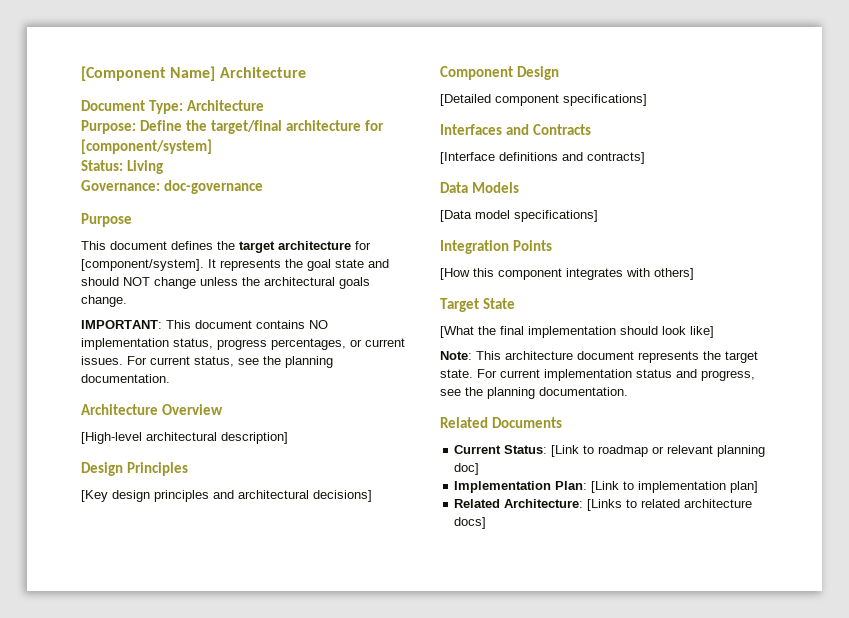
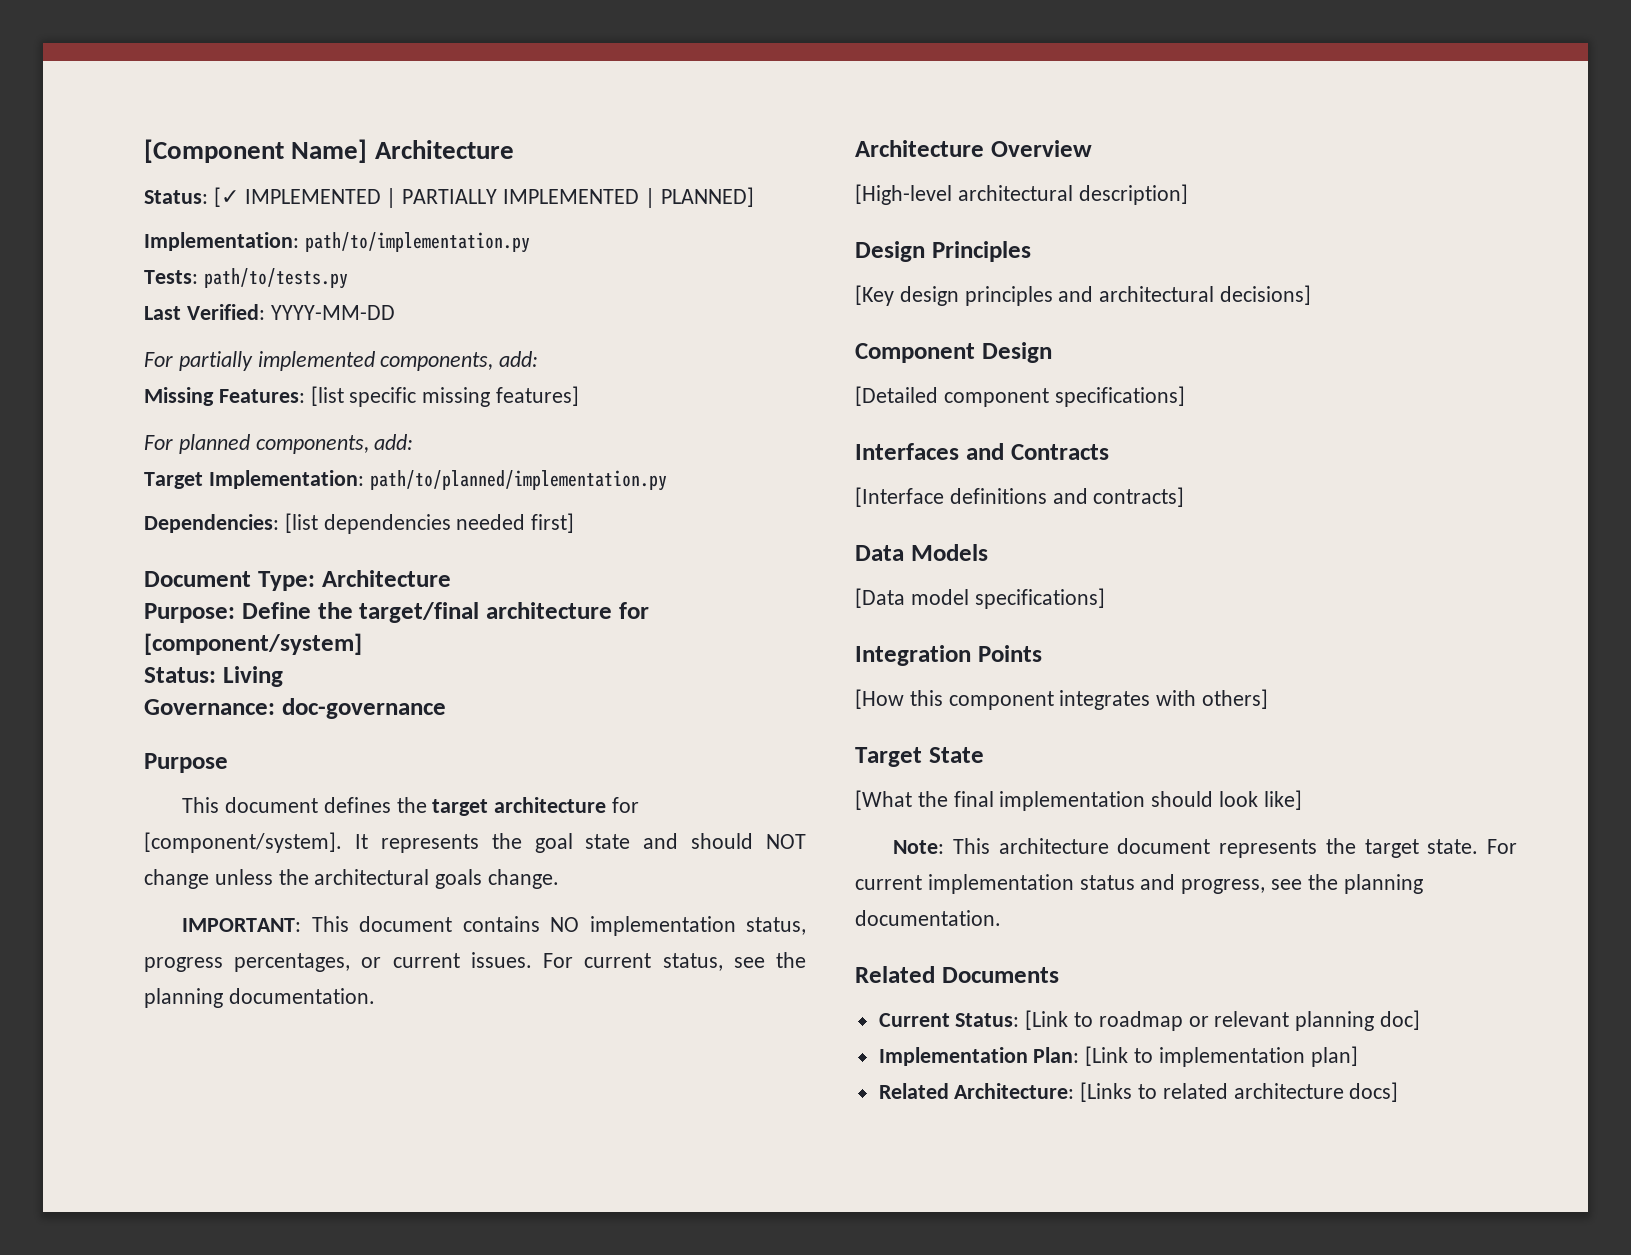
+ Status: [✓ IMPLEMENTED | PARTIALLY IMPLEMENTED | PLANNED]
+ Implementation: path/to/implementation.py
+ Tests: path/to/tests.py
+ Last Verified: YYYY-MM-DD
+ For partially implemented components, add:
+ Missing Features: [list specific missing features]
+ For planned components, add:
+ Target Implementation: path/to/planned/implementation.py
+ Dependencies: [list dependencies needed first]

